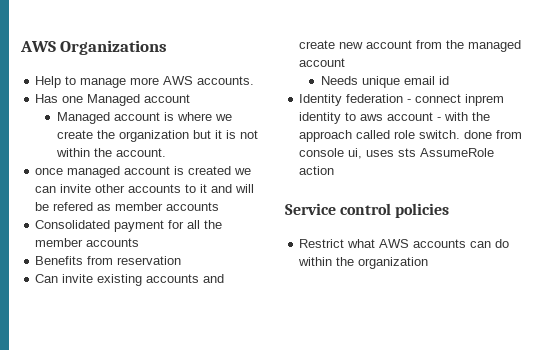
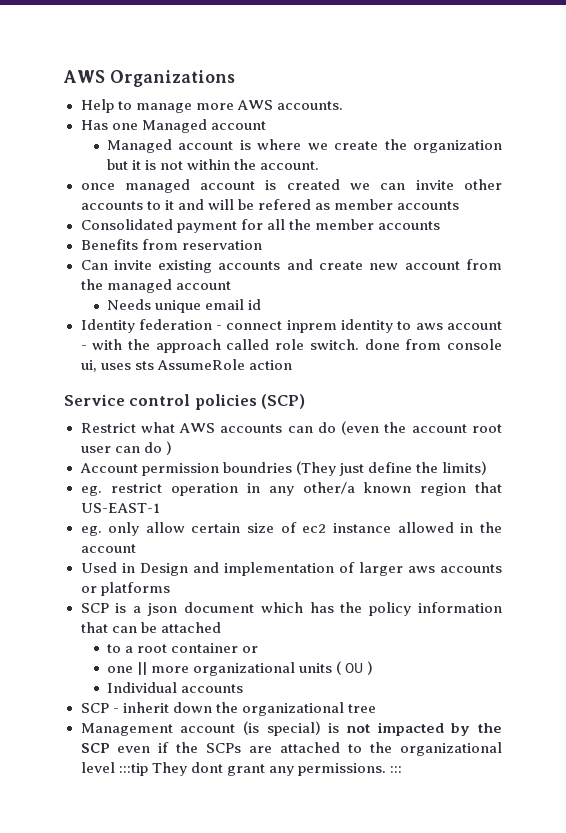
- Service control policies
+ Service control policies (SCP)
- Restrict what AWS accounts can do within the organization
+ Restrict what AWS accounts can do (even the account root user can do )
+ Account permission boundries (They just define the limits)
+ eg. restrict operation in any other/a known region that US-EAST-1
+ eg. only allow certain size of ec2 instance allowed in the account
+ Used in Design and implementation of larger aws accounts or platforms
+ SCP is a json document which has the policy information that can be attached
+ to a root container or
+ one || more organizational units ( OU )
+ Individual accounts
+ SCP - inherit down the organizational tree
+ Management account (is special) is not impacted by the SCP even if the SCPs are attached to the organizational level :::tip They dont grant any permissions. :::

